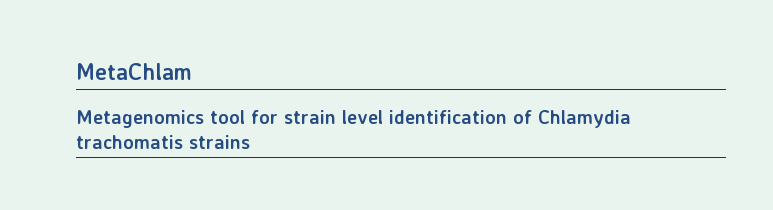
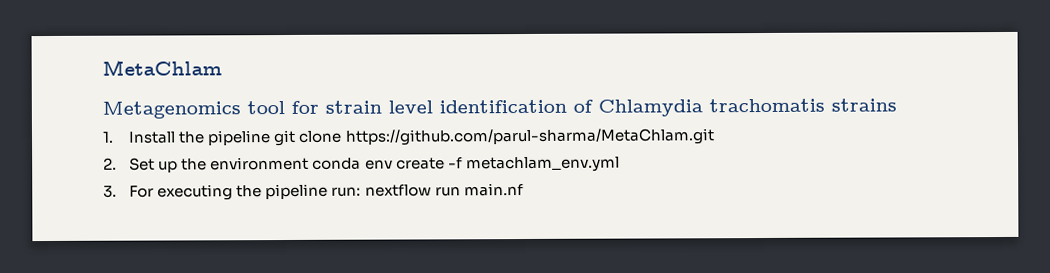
+ 1. Install the pipeline git clone https://github.com/parul-sharma/MetaChlam.git
+ 2. Set up the environment conda env create -f metachlam_env.yml
+ 3. For executing the pipeline run: nextflow run main.nf

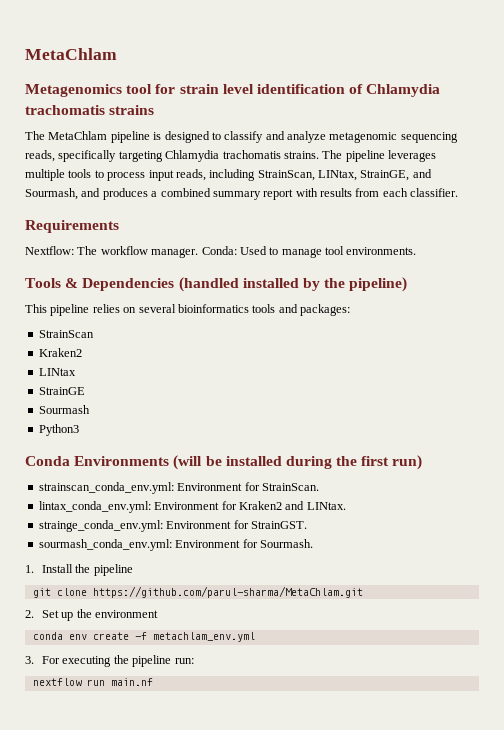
+ The MetaChlam pipeline is designed to classify and analyze metagenomic sequencing reads, specifically targeting Chlamydia trachomatis strains. The pipeline leverages multiple tools to process input reads, including StrainScan, LINtax, StrainGE, and Sourmash, and produces a combined summary report with results from each classifier.
+ Requirements
+ Nextflow: The workflow manager. Conda: Used to manage tool environments.
+ Tools & Dependencies (handled installed by the pipeline)
+ This pipeline relies on several bioinformatics tools and packages:
+ StrainScan
+ Kraken2
+ LINtax
+ StrainGE
+ Sourmash
+ Python3
+ Conda Environments (will be installed during the first run)
+ strainscan_conda_env.yml: Environment for StrainScan.
+ lintax_conda_env.yml: Environment for Kraken2 and LINtax.
+ strainge_conda_env.yml: Environment for StrainGST.
+ sourmash_conda_env.yml: Environment for Sourmash.
- 1. Install the pipeline git clone https://github.com/parul-sharma/MetaChlam.git
+ 1. Install the pipeline
+ git clone https://github.com/parul-sharma/MetaChlam.git
- 2. Set up the environment conda env create -f metachlam_env.yml
+ 2. Set up the environment
+ conda env create -f metachlam_env.yml
- 3. For executing the pipeline run: nextflow run main.nf
+ 3. For executing the pipeline run:
+ nextflow run main.nf

